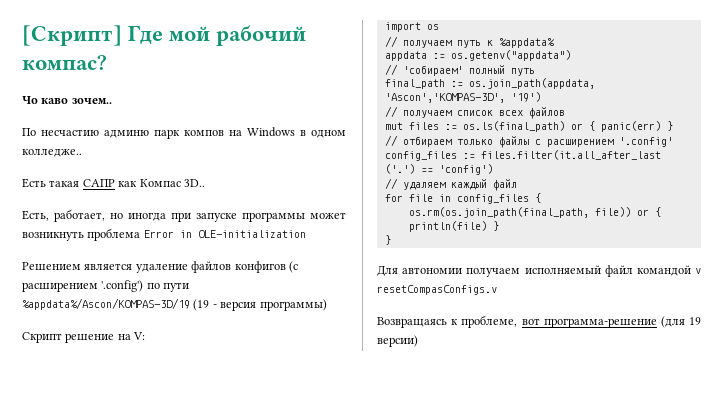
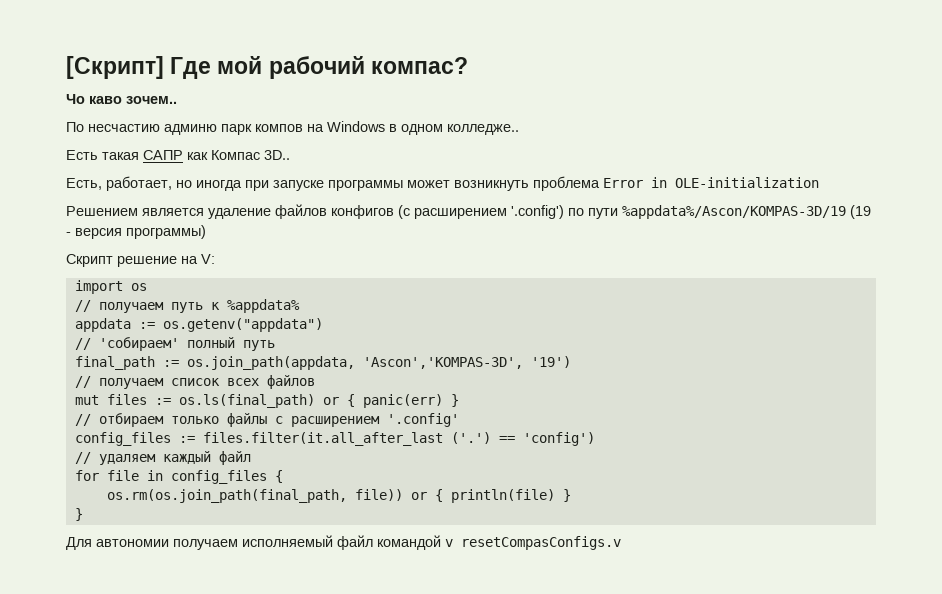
- Возвращаясь к проблеме, вот программа-решение (для 19 версии)

